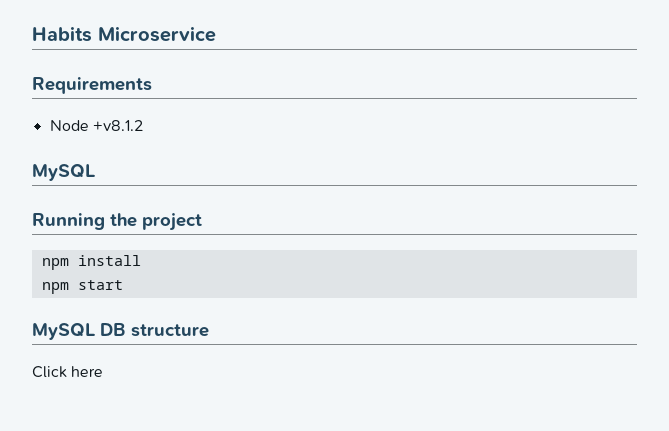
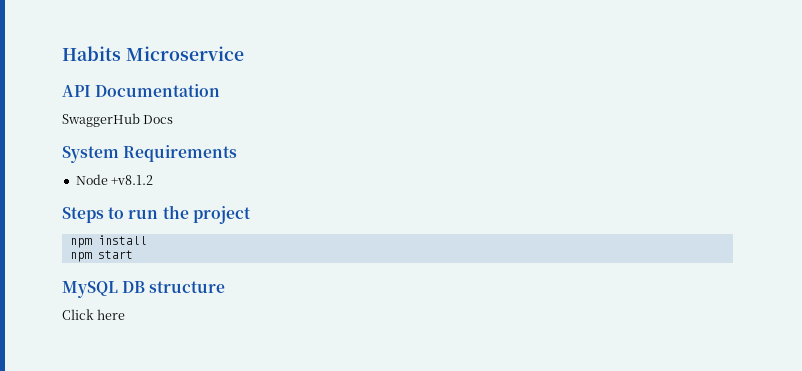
- Requirements
+ API Documentation
+ SwaggerHub Docs
+ System Requirements
  Node +v8.1.2
- MySQL
- Running the project
+ Steps to run the project

